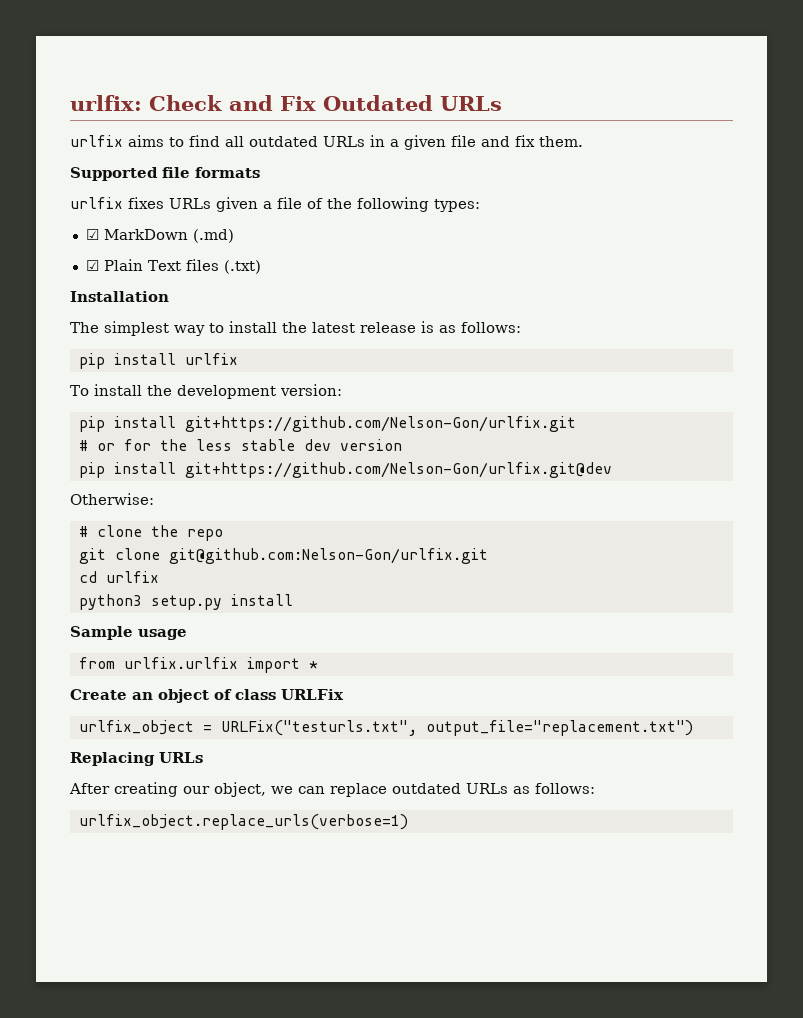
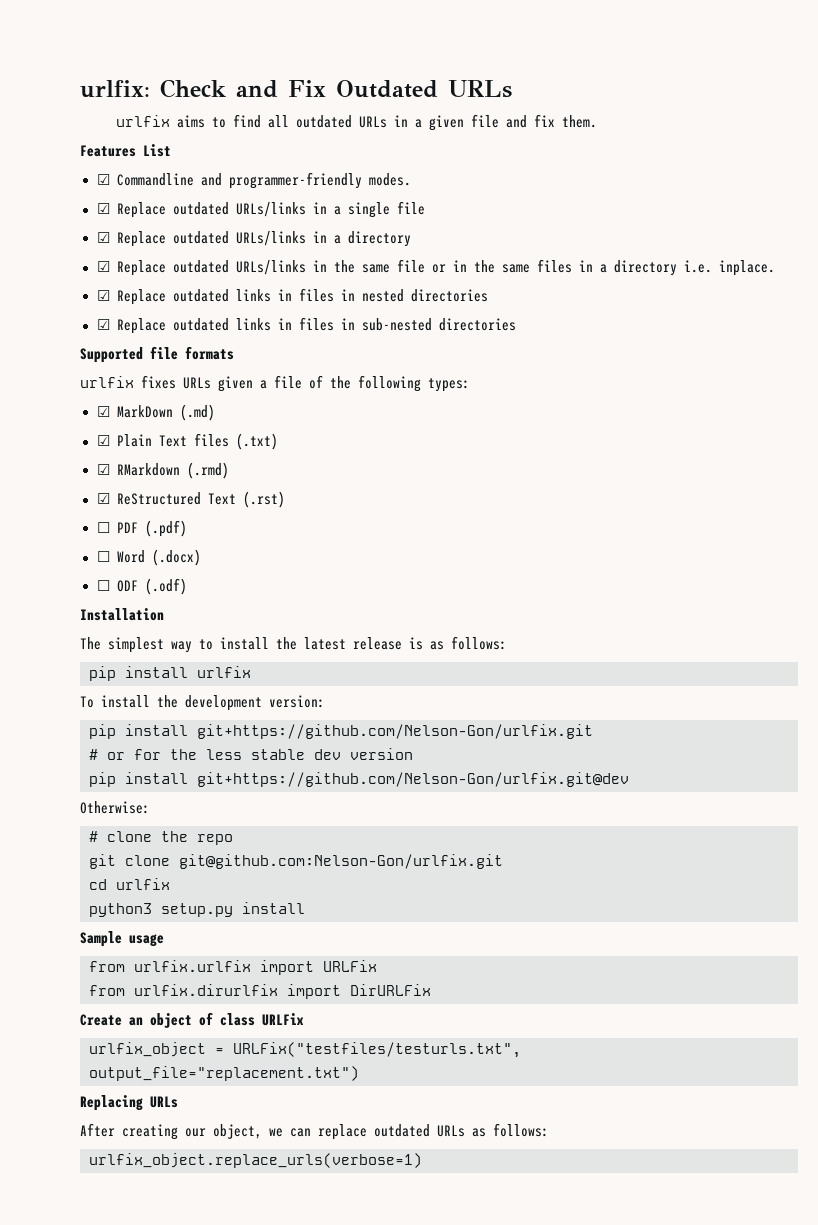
+ Features List
+ ☑ Commandline and programmer-friendly modes.
+ ☑ Replace outdated URLs/links in a single file
+ ☑ Replace outdated URLs/links in a directory
+ ☑ Replace outdated URLs/links in the same file or in the same files in a directory i.e. inplace.
+ ☑ Replace outdated links in files in nested directories
+ ☑ Replace outdated links in files in sub-nested directories
+ ☑ RMarkdown (.rmd)
+ ☑ ReStructured Text (.rst)
+ ☐ PDF (.pdf)
+ ☐ Word (.docx)
+ ☐ ODF (.odf)
- from urlfix.urlfix import *
+ from urlfix.urlfix import URLFix
+ from urlfix.dirurlfix import DirURLFix
- urlfix_object = URLFix("testurls.txt", output_file="replacement.txt")
+ urlfix_object = URLFix("testfiles/testurls.txt", output_file="replacement.txt")

